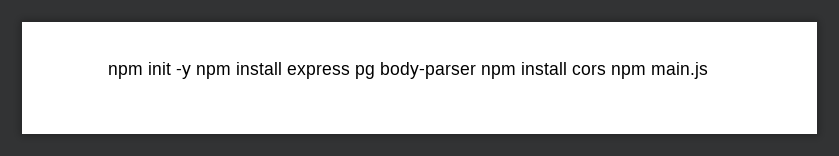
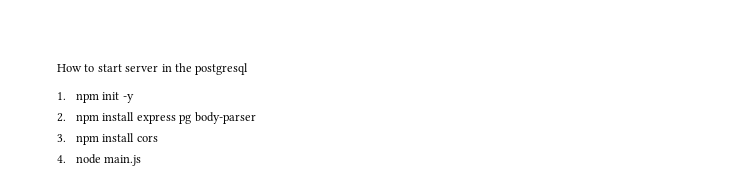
- npm init -y npm install express pg body-parser npm install cors npm main.js
+ How to start server in the postgresql
+ 1. npm init -y
+ 2. npm install express pg body-parser
+ 3. npm install cors
+ 4. node main.js

